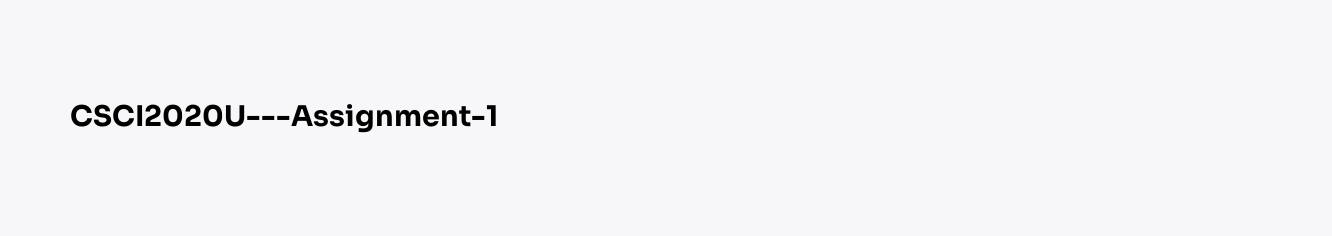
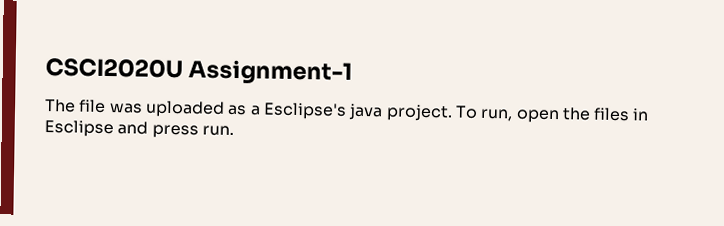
- CSCI2020U---Assignment-1
+ CSCI2020U Assignment-1
+ The file was uploaded as a Esclipse's java project. To run, open the files in Esclipse and press run.

